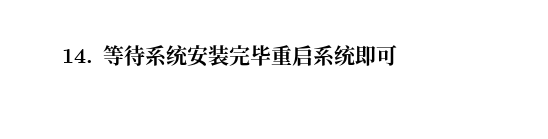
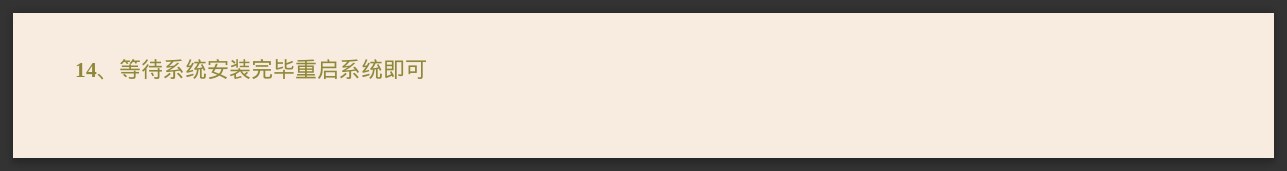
- 14.等待系统安装完毕重启系统即可
+ 14、等待系统安装完毕重启系统即可

